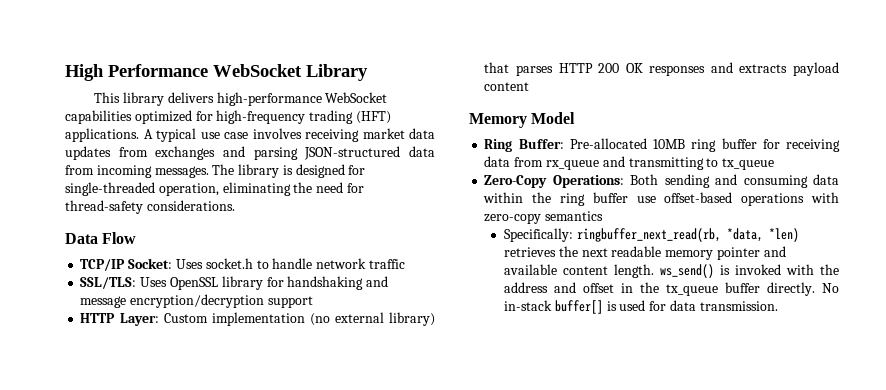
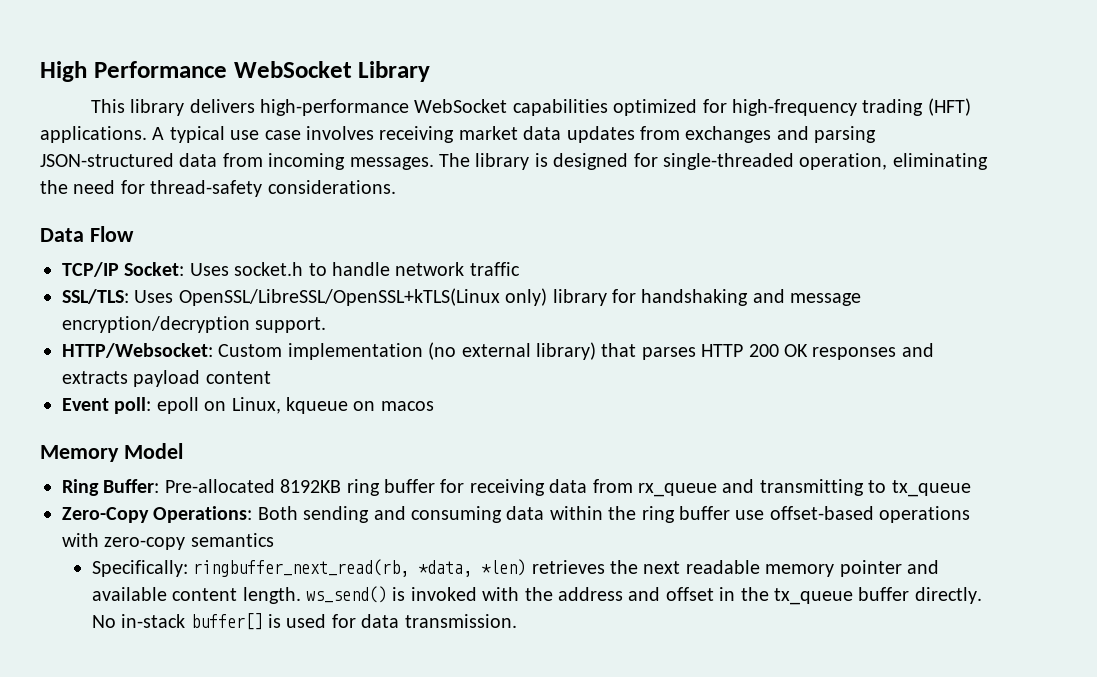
- SSL/TLS: Uses OpenSSL library for handshaking and message encryption/decryption support
- HTTP Layer: Custom implementation (no external library) that parses HTTP 200 OK responses and extracts payload content
+ SSL/TLS: Uses OpenSSL/LibreSSL/OpenSSL+kTLS(Linux only) library for handshaking and message encryption/decryption support.
+ HTTP/Websocket: Custom implementation (no external library) that parses HTTP 200 OK responses and extracts payload content
+ Event poll: epoll on Linux, kqueue on macos
- Ring Buffer: Pre-allocated 10MB ring buffer for receiving data from rx_queue and transmitting to tx_queue
+ Ring Buffer: Pre-allocated 8192KB ring buffer for receiving data from rx_queue and transmitting to tx_queue

